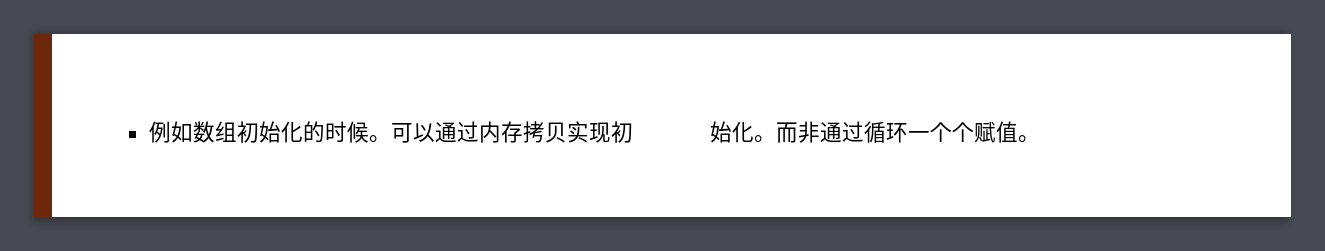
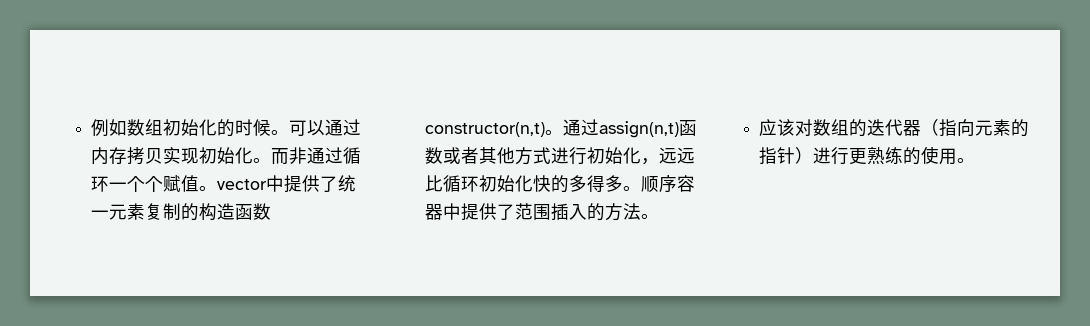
- 而非通过循环一个个赋值。
+ 而非通过循环一个个赋值。vector中提供了统一元素复制的构造函数constructor(n,t)。通过assign(n,t)函数或者其他方式进行初始化，远远比循环初始化快的多得多。顺序容器中提供了范围插入的方法。
+ 应该对数组的迭代器（指向元素的指针）进行更熟练的使用。

